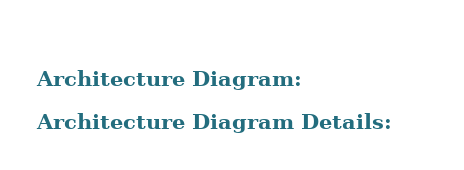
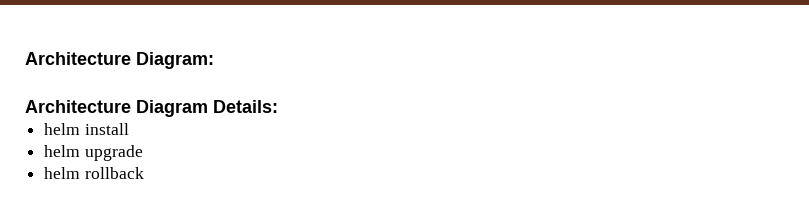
+ helm install
+ helm upgrade
+ helm rollback

